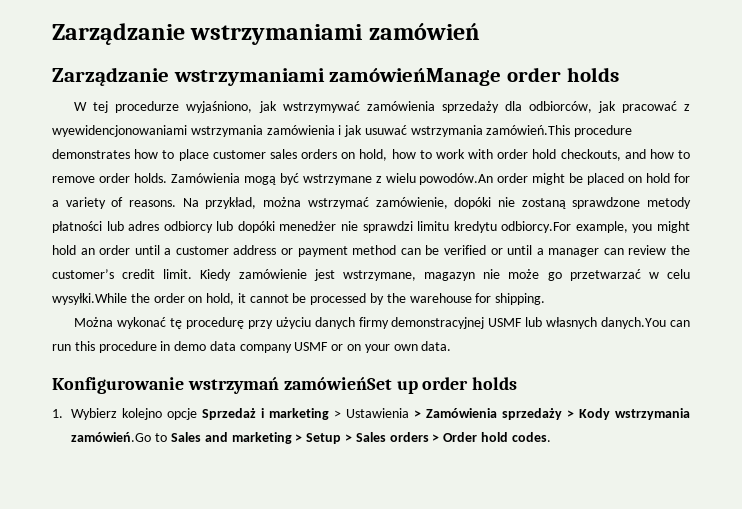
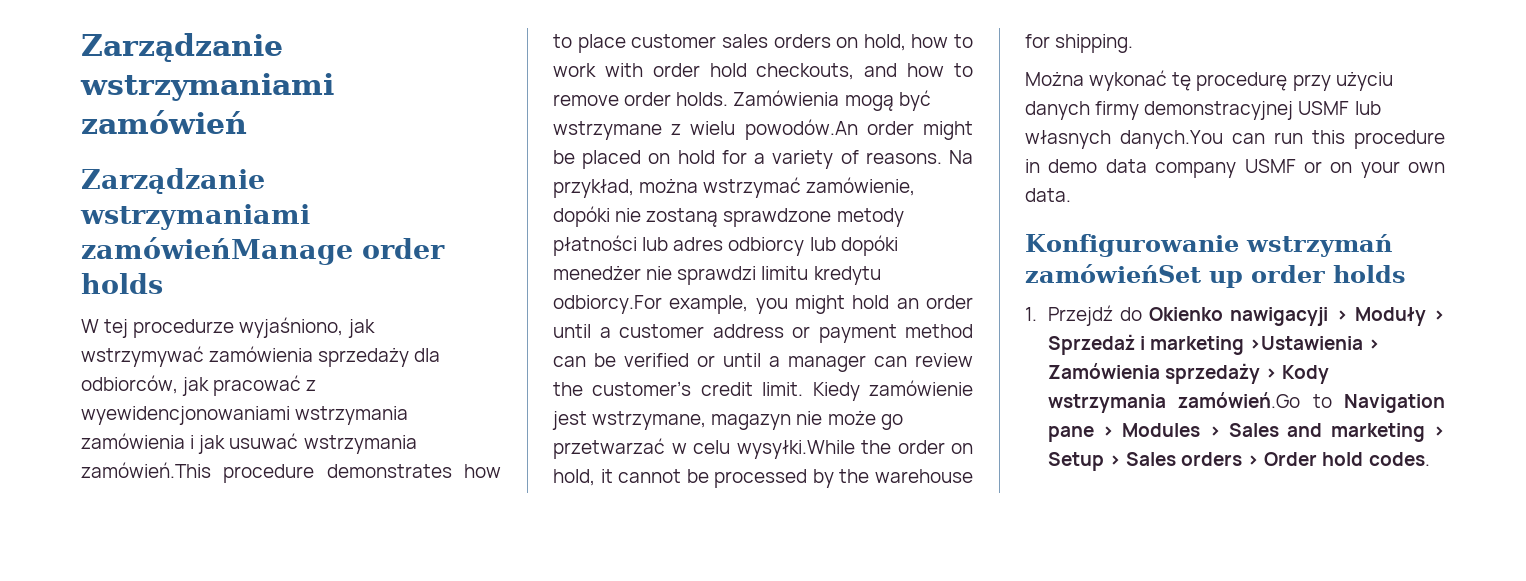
- 1. Wybierz kolejno opcje Sprzedaż i marketing > Ustawienia > Zamówienia sprzedaży > Kody wstrzymania zamówień.Go to Sales and marketing > Setup > Sales orders > Order hold codes.
+ 1. Przejdź do Okienko nawigacyji > Moduły > Sprzedaż i marketing >Ustawienia > Zamówienia sprzedaży > Kody wstrzymania zamówień.Go to Navigation pane > Modules > Sales and marketing > Setup > Sales orders > Order hold codes.

